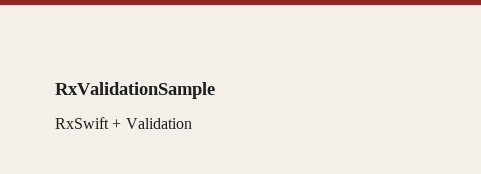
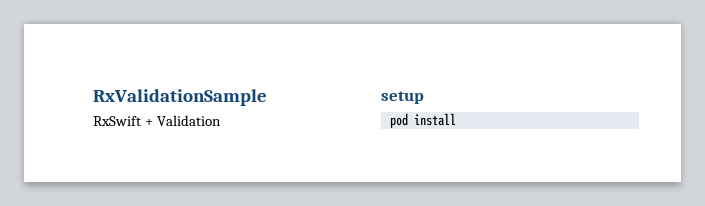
+ setup
+ pod install

